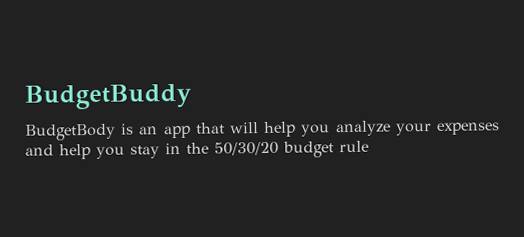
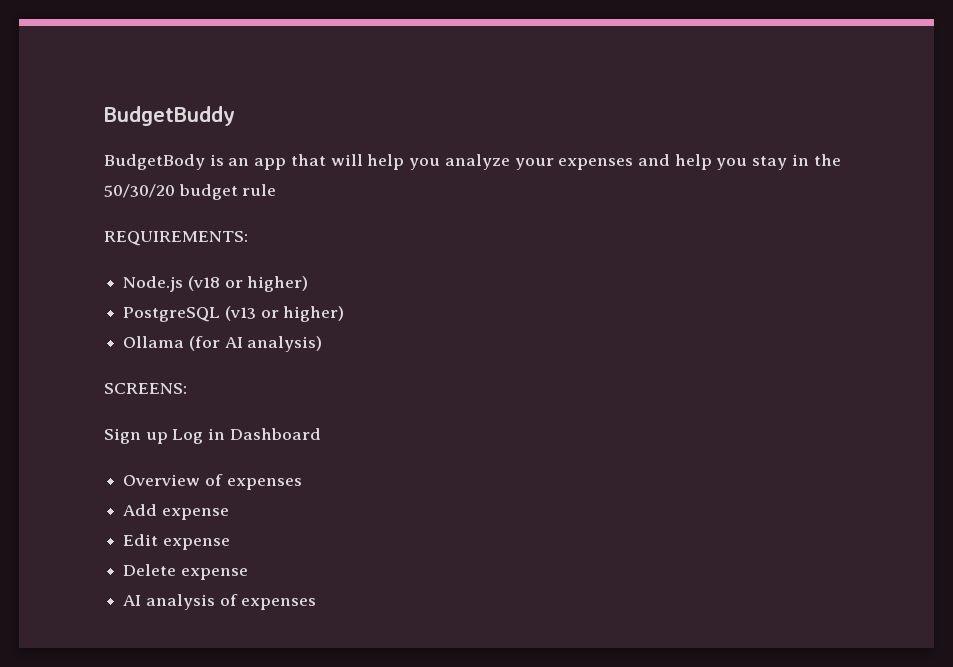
+ REQUIREMENTS:
+ Node.js (v18 or higher)
+ PostgreSQL (v13 or higher)
+ Ollama (for AI analysis)
+ SCREENS:
+ Sign up Log in Dashboard
+ Overview of expenses
+ Add expense
+ Edit expense
+ Delete expense
+ AI analysis of expenses

